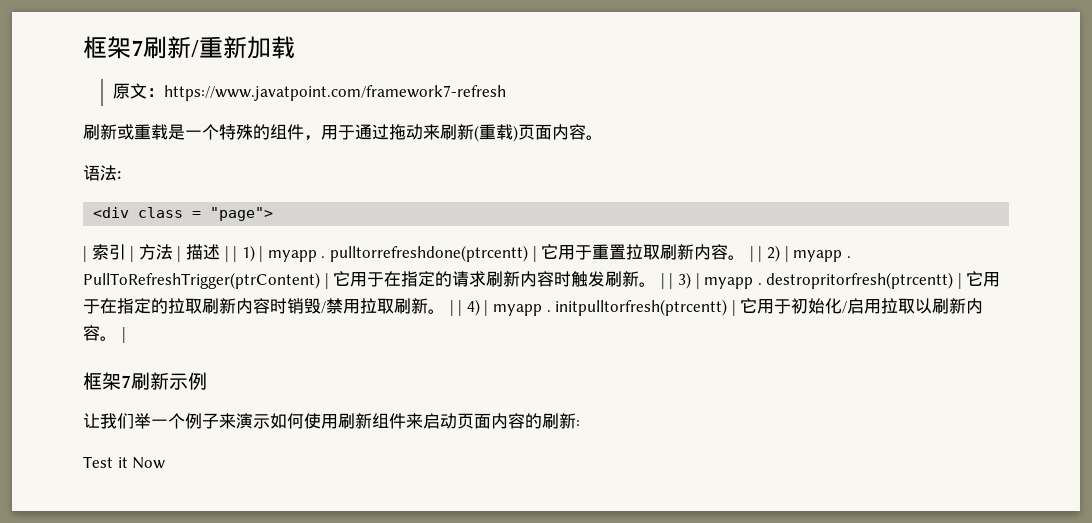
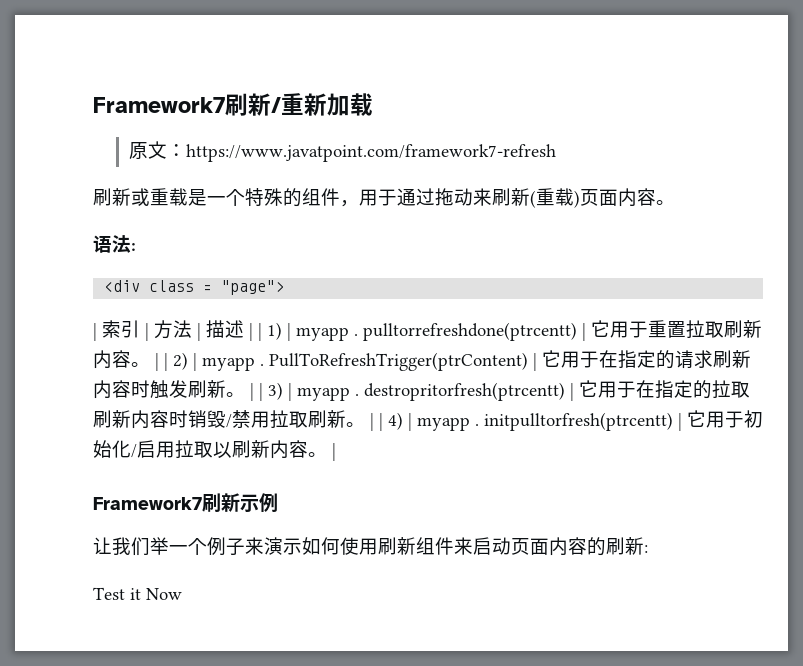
- 框架7刷新/重新加载
+ Framework7刷新/重新加载
- 框架7刷新示例
+ Framework7刷新示例

